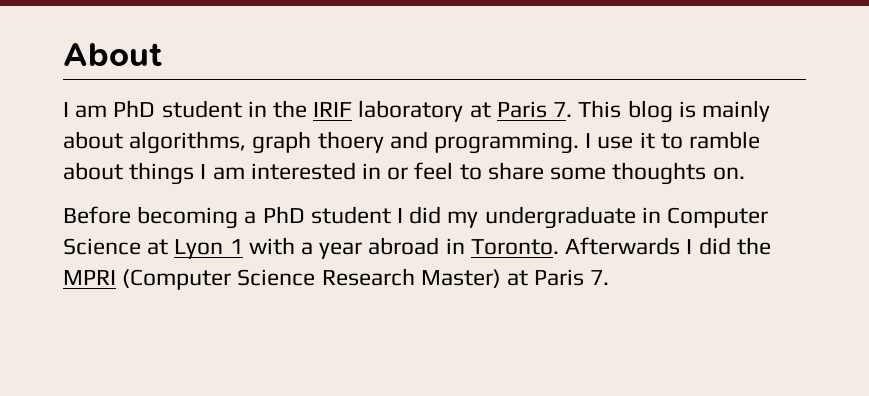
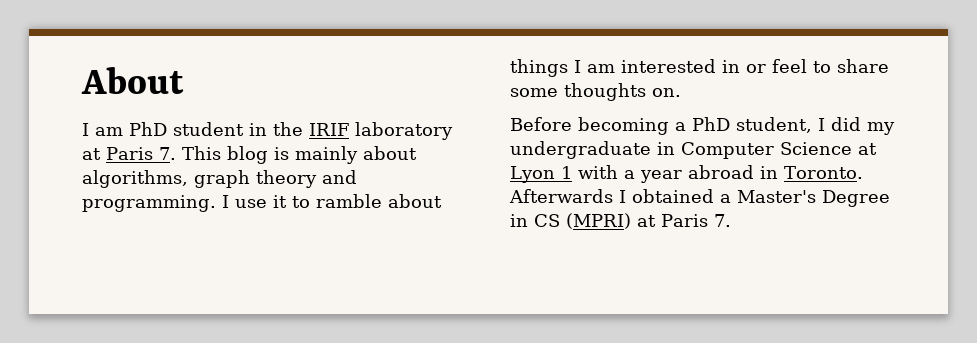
- I am PhD student in the IRIF laboratory at Paris 7. This blog is mainly about algorithms, graph thoery and programming.
+ I am PhD student in the IRIF laboratory at Paris 7. This blog is mainly about algorithms, graph theory and programming.
- Before becoming a PhD student I did my undergraduate in Computer Science at Lyon 1 with a year abroad in Toronto.
+ Before becoming a PhD student, I did my undergraduate in Computer Science at Lyon 1 with a year abroad in Toronto.
- Afterwards I did the MPRI (Computer Science Research Master) at Paris 7.
+ Afterwards I obtained a Master's Degree in CS (MPRI) at Paris 7.

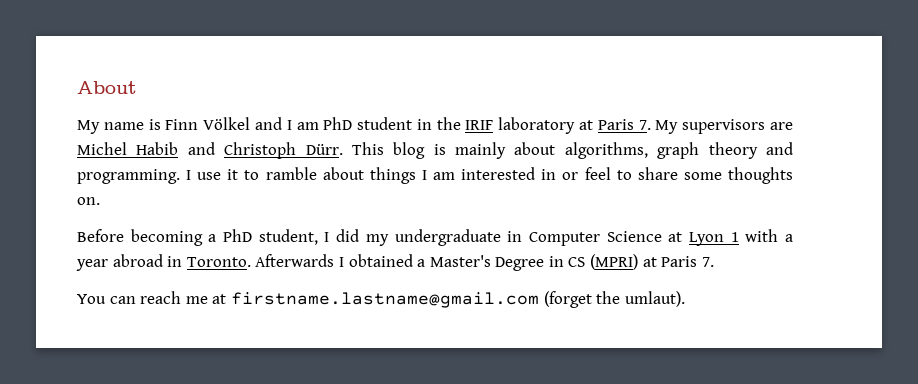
- I am PhD student in the IRIF laboratory at Paris 7. This blog is mainly about algorithms, graph theory and programming.
+ My name is Finn Völkel and I am PhD student in the IRIF laboratory at Paris 7. My supervisors are Michel Habib and Christoph Dürr. This blog is mainly about algorithms, graph theory and programming.
+ You can reach me at firstname.lastname@gmail.com (forget the umlaut).

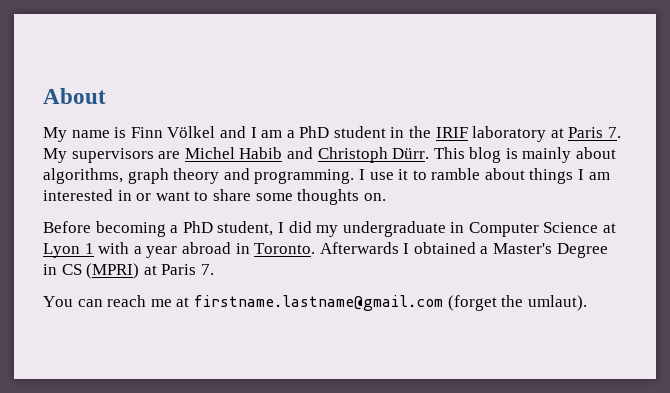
- My name is Finn Völkel and I am PhD student in the IRIF laboratory at Paris 7. My supervisors are Michel Habib and Christoph Dürr.
+ My name is Finn Völkel and I am a PhD student in the IRIF laboratory at Paris 7. My supervisors are Michel Habib and Christoph Dürr.
- I use it to ramble about things I am interested in or feel to share some thoughts on.
+ I use it to ramble about things I am interested in or want to share some thoughts on.

